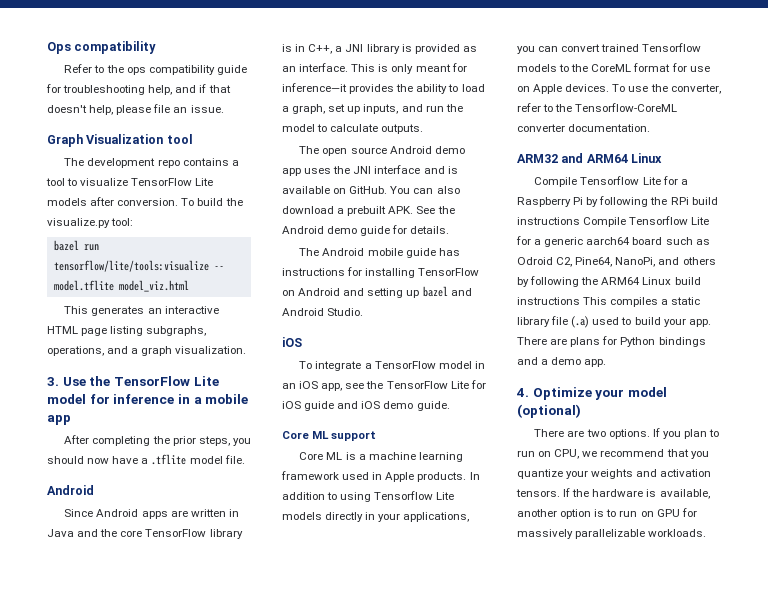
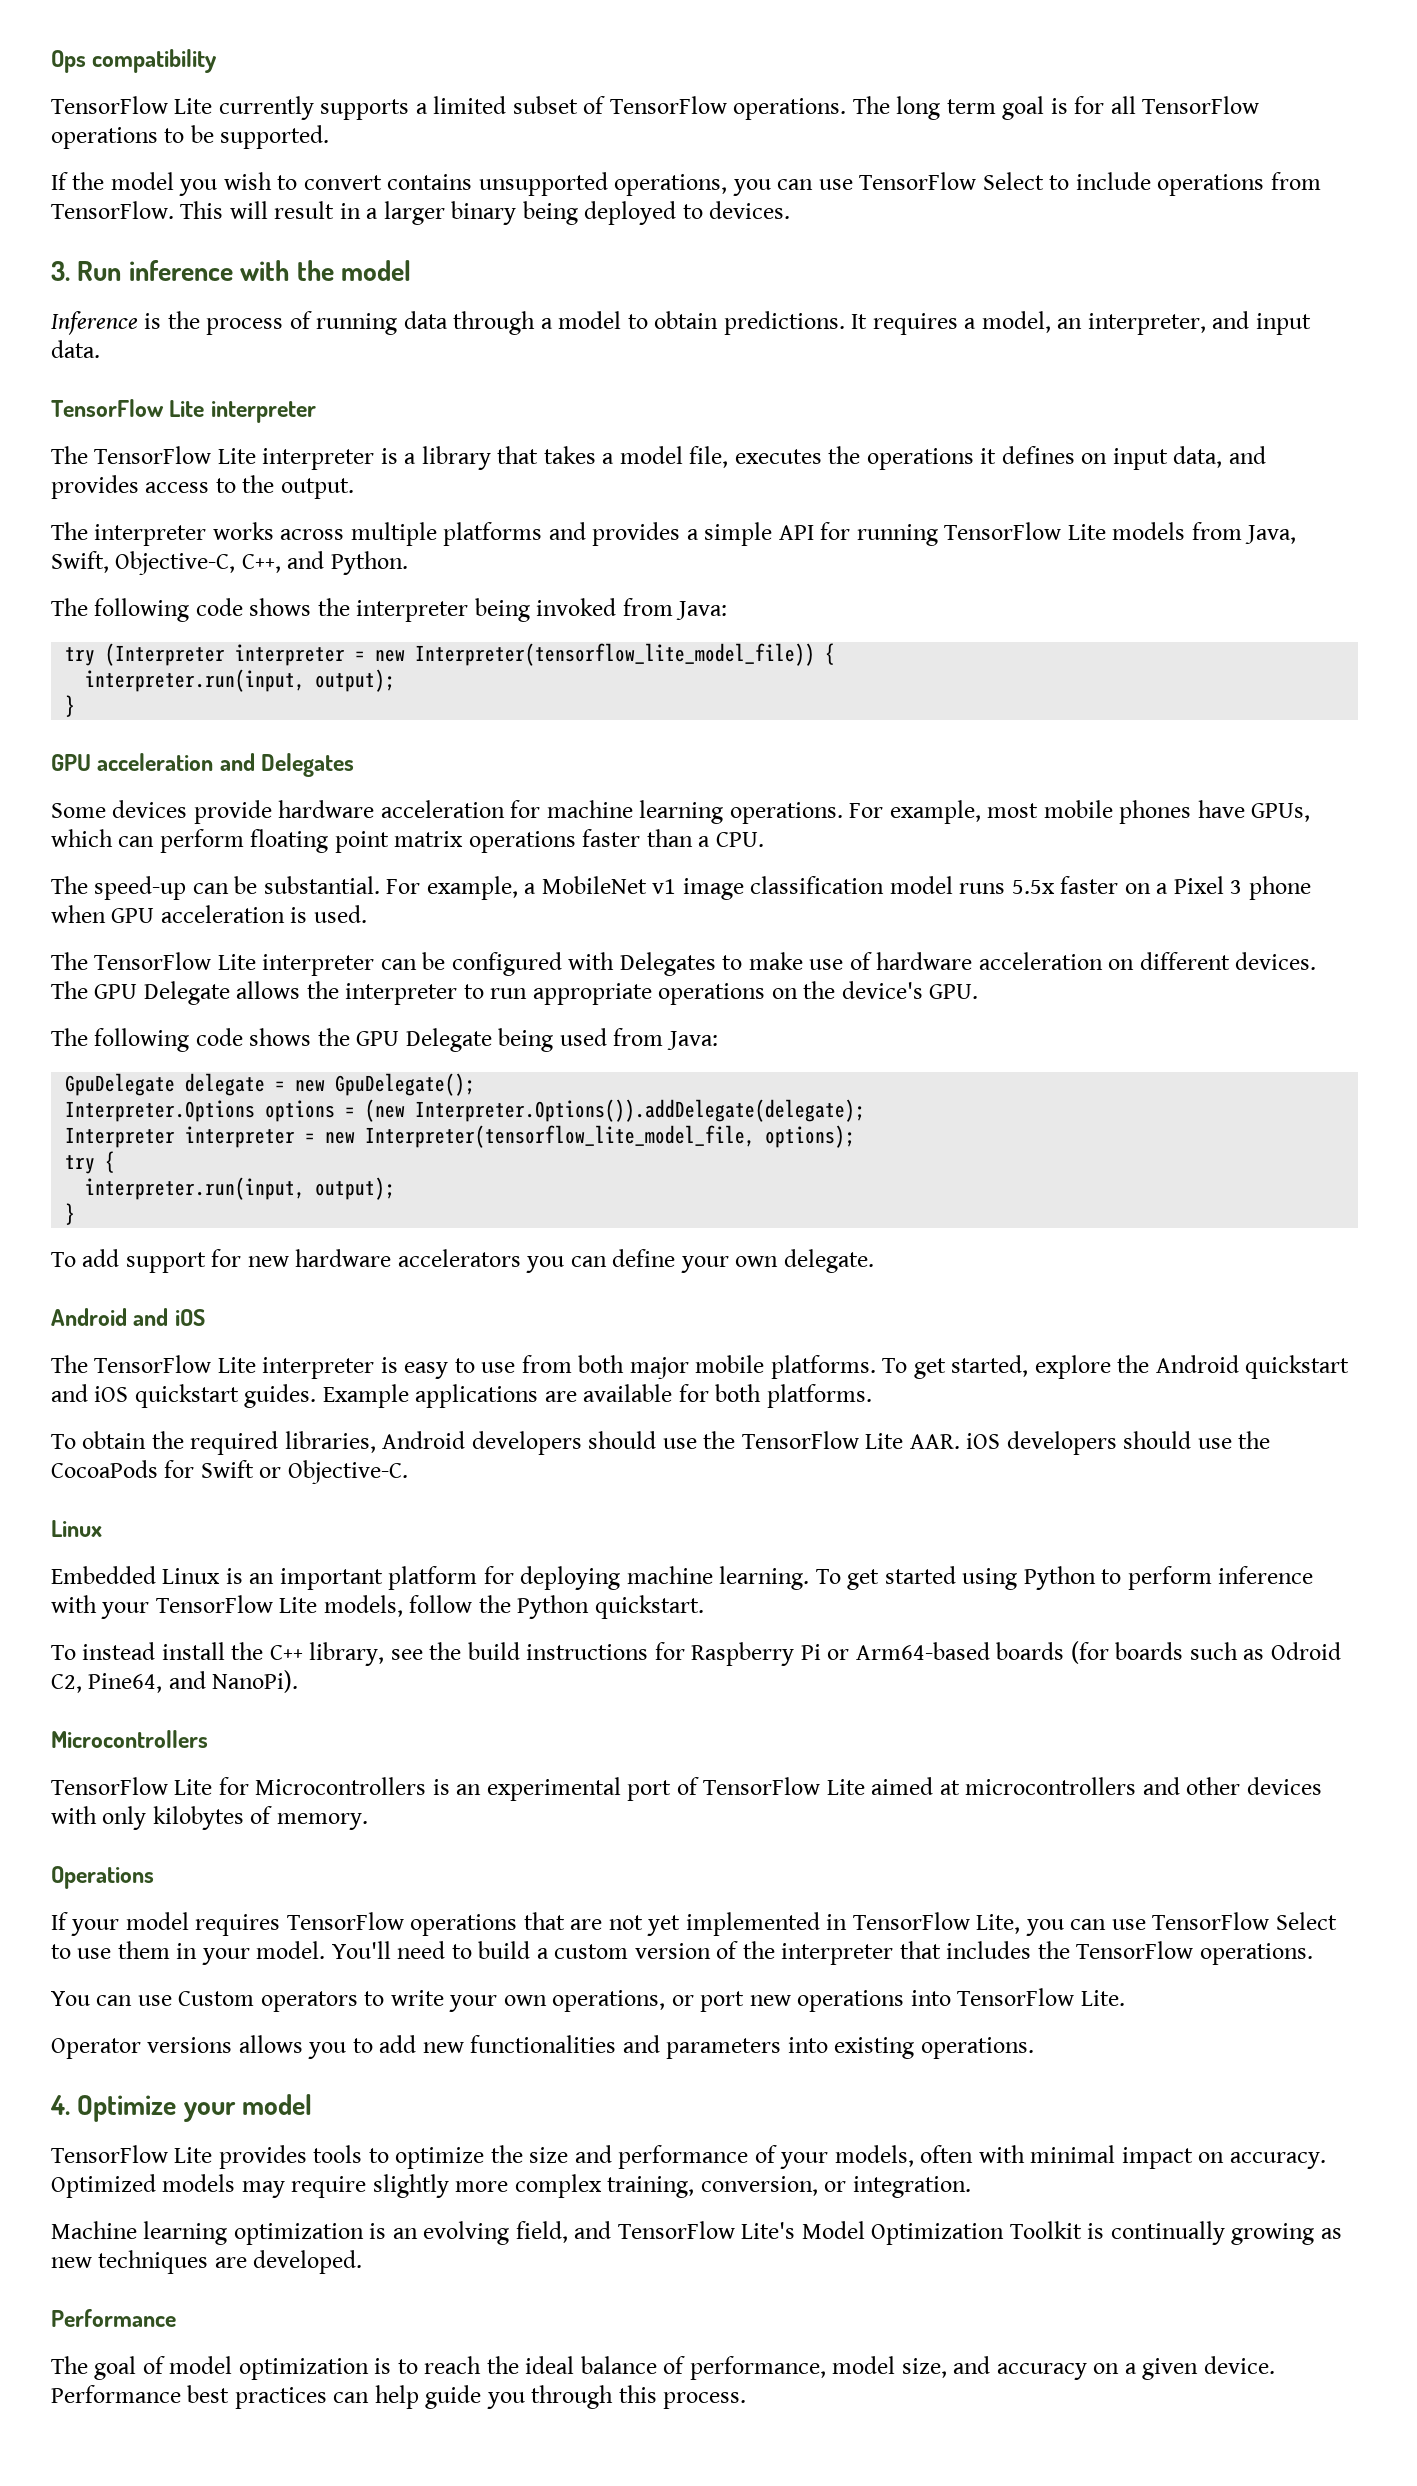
- Refer to the ops compatibility guide for troubleshooting help, and if that doesn't help, please file an issue.
- Graph Visualization tool
- The development repo contains a tool to visualize TensorFlow Lite models after conversion. To build the visualize.py tool:
- bazel run tensorflow/lite/tools:visualize -- model.tflite model_viz.html
- This generates an interactive HTML page listing subgraphs, operations, and a graph visualization.
- 3. Use the TensorFlow Lite model for inference in a mobile app
- After completing the prior steps, you should now have a .tflite model file.
- Android
- Since Android apps are written in Java and the core TensorFlow library is in C++, a JNI library is provided as an interface. This is only meant for inference—it provides the ability to load a graph, set up inputs, and run the model to calculate outputs.
- The open source Android demo app uses the JNI interface and is available on GitHub. You can also download a prebuilt APK. See the Android demo guide for details.
- The Android mobile guide has instructions for installing TensorFlow on Android and setting up bazel and Android Studio.
- iOS
- To integrate a TensorFlow model in an iOS app, see the TensorFlow Lite for iOS guide and iOS demo guide.
- Core ML support
- Core ML is a machine learning framework used in Apple products. In addition to using Tensorflow Lite models directly in your applications, you can convert trained Tensorflow models to the CoreML format for use on Apple devices. To use the converter, refer to the Tensorflow-CoreML converter documentation.
- ARM32 and ARM64 Linux
- Compile Tensorflow Lite for a Raspberry Pi by following the RPi build instructions Compile Tensorflow Lite for a generic aarch64 board such as Odroid C2, Pine64, NanoPi, and others by following the ARM64 Linux build instructions This compiles a static library file (.a) used to build your app. There are plans for Python bindings and a demo app.
- 4. Optimize your model (optional)
- There are two options. If you plan to run on CPU, we recommend that you quantize your weights and activation tensors. If the hardware is available, another option is to run on GPU for massively parallelizable workloads.
+ TensorFlow Lite currently supports a limited subset of TensorFlow operations. The long term goal is for all TensorFlow operations to be supported.
+ If the model you wish to convert contains unsupported operations, you can use TensorFlow Select to include operations from TensorFlow. This will result in a larger binary being deployed to devices.
+ 3. Run inference with the model
+ Inference is the process of running data through a model to obtain predictions. It requires a model, an interpreter, and input data.
+ TensorFlow Lite interpreter
+ The TensorFlow Lite interpreter is a library that takes a model file, executes the operations it defines on input data, and provides access to the output.
+ The interpreter works across multiple platforms and provides a simple API for running TensorFlow Lite models from Java, Swift, Objective-C, C++, and Python.
+ The following code shows the interpreter being invoked from Java:
+ try (Interpreter interpreter = new Interpreter(tensorflow_lite_model_file)) {
+ interpreter.run(input, output);
+ }
+ GPU acceleration and Delegates
+ Some devices provide hardware acceleration for machine learning operations. For example, most mobile phones have GPUs, which can perform floating point matrix operations faster than a CPU.
+ The speed-up can be substantial. For example, a MobileNet v1 image classification model runs 5.5x faster on a Pixel 3 phone when GPU acceleration is used.
+ The TensorFlow Lite interpreter can be configured with Delegates to make use of hardware acceleration on different devices. The GPU Delegate allows the interpreter to run appropriate operations on the device's GPU.
+ The following code shows the GPU Delegate being used from Java:
+ GpuDelegate delegate = new GpuDelegate();
+ Interpreter.Options options = (new Interpreter.Options()).addDelegate(delegate);
+ Interpreter interpreter = new Interpreter(tensorflow_lite_model_file, options);
+ try {
+ interpreter.run(input, output);
+ }
+ To add support for new hardware accelerators you can define your own delegate.
+ Android and iOS
+ The TensorFlow Lite interpreter is easy to use from both major mobile platforms. To get started, explore the Android quickstart and iOS quickstart guides. Example applications are available for both platforms.
+ To obtain the required libraries, Android developers should use the TensorFlow Lite AAR. iOS developers should use the CocoaPods for Swift or Objective-C.
+ Linux
+ Embedded Linux is an important platform for deploying machine learning. To get started using Python to perform inference with your TensorFlow Lite models, follow the Python quickstart.
+ To instead install the C++ library, see the build instructions for Raspberry Pi or Arm64-based boards (for boards such as Odroid C2, Pine64, and NanoPi).
+ Microcontrollers
+ TensorFlow Lite for Microcontrollers is an experimental port of TensorFlow Lite aimed at microcontrollers and other devices with only kilobytes of memory.
+ Operations
+ If your model requires TensorFlow operations that are not yet implemented in TensorFlow Lite, you can use TensorFlow Select to use them in your model. You'll need to build a custom version of the interpreter that includes the TensorFlow operations.
+ You can use Custom operators to write your own operations, or port new operations into TensorFlow Lite.
+ Operator versions allows you to add new functionalities and parameters into existing operations.
+ 4. Optimize your model
+ TensorFlow Lite provides tools to optimize the size and performance of your models, often with minimal impact on accuracy. Optimized models may require slightly more complex training, conversion, or integration.
+ Machine learning optimization is an evolving field, and TensorFlow Lite's Model Optimization Toolkit is continually growing as new techniques are developed.
+ Performance
+ The goal of model optimization is to reach the ideal balance of performance, model size, and accuracy on a given device. Performance best practices can help guide you through this process.

